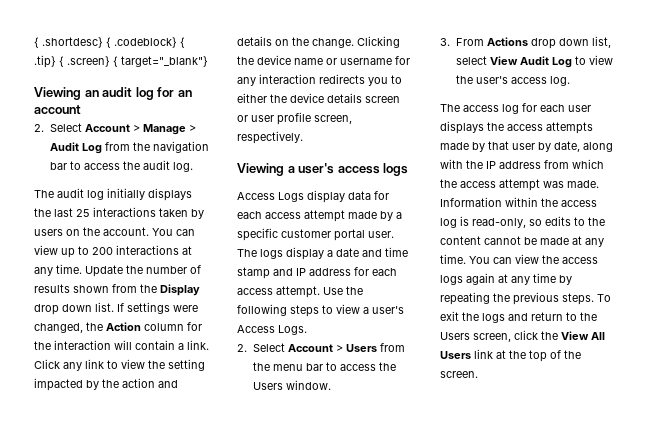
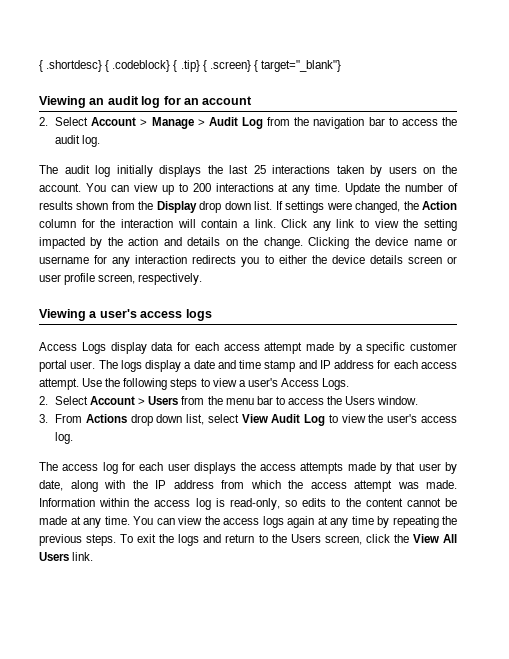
- To exit the logs and return to the Users screen, click the View All Users link at the top of the screen.
+ To exit the logs and return to the Users screen, click the View All Users link.

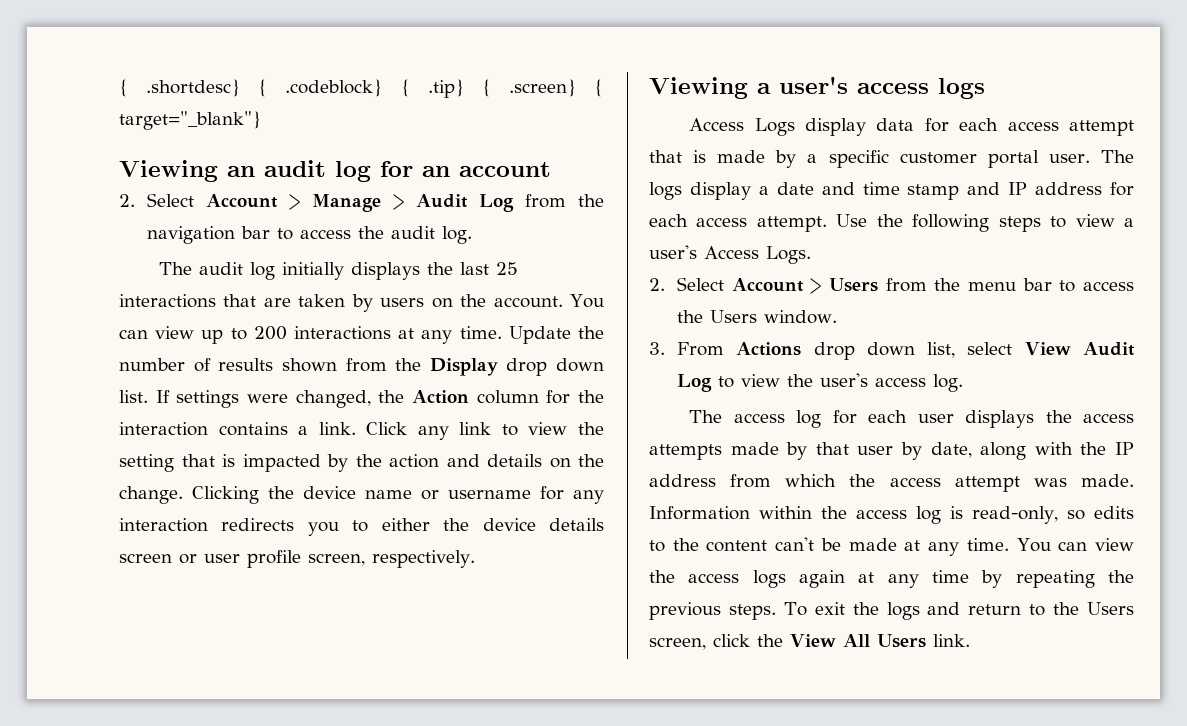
- The audit log initially displays the last 25 interactions taken by users on the account.
+ The audit log initially displays the last 25 interactions that are taken by users on the account.
- If settings were changed, the Action column for the interaction will contain a link.
+ If settings were changed, the Action column for the interaction contains a link.
- Click any link to view the setting impacted by the action and details on the change.
+ Click any link to view the setting that is impacted by the action and details on the change.
- Access Logs display data for each access attempt made by a specific customer portal user.
+ Access Logs display data for each access attempt that is made by a specific customer portal user.
- Information within the access log is read-only, so edits to the content cannot be made at any time.
+ Information within the access log is read-only, so edits to the content can't be made at any time.

